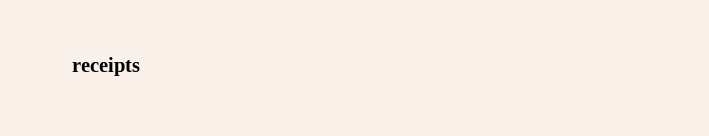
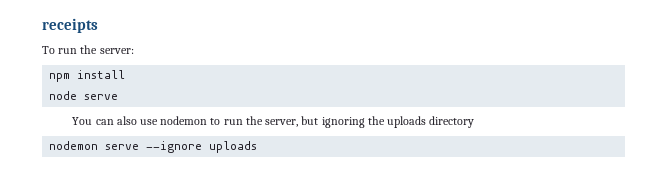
+ To run the server:
+ npm install
+ node serve
+ You can also use nodemon to run the server, but ignoring the uploads directory
+ nodemon serve --ignore uploads

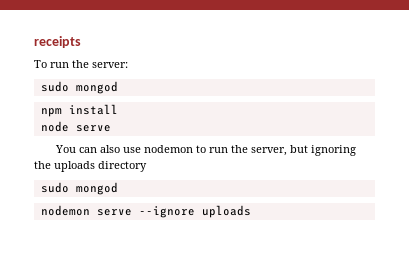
  To run the server:
+ sudo mongod
  You can also use nodemon to run the server, but ignoring the uploads directory
+ sudo mongod

